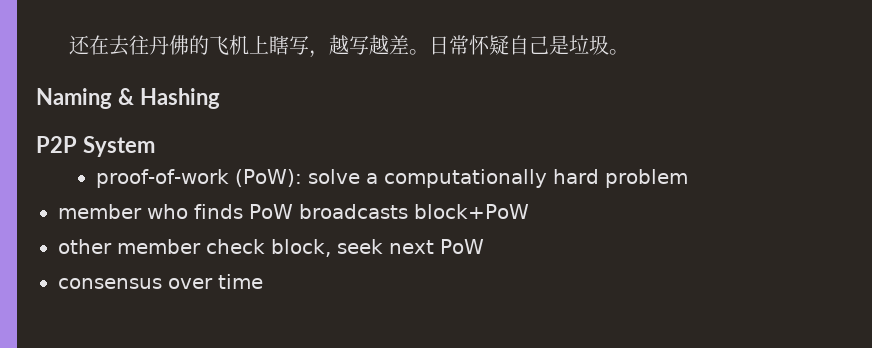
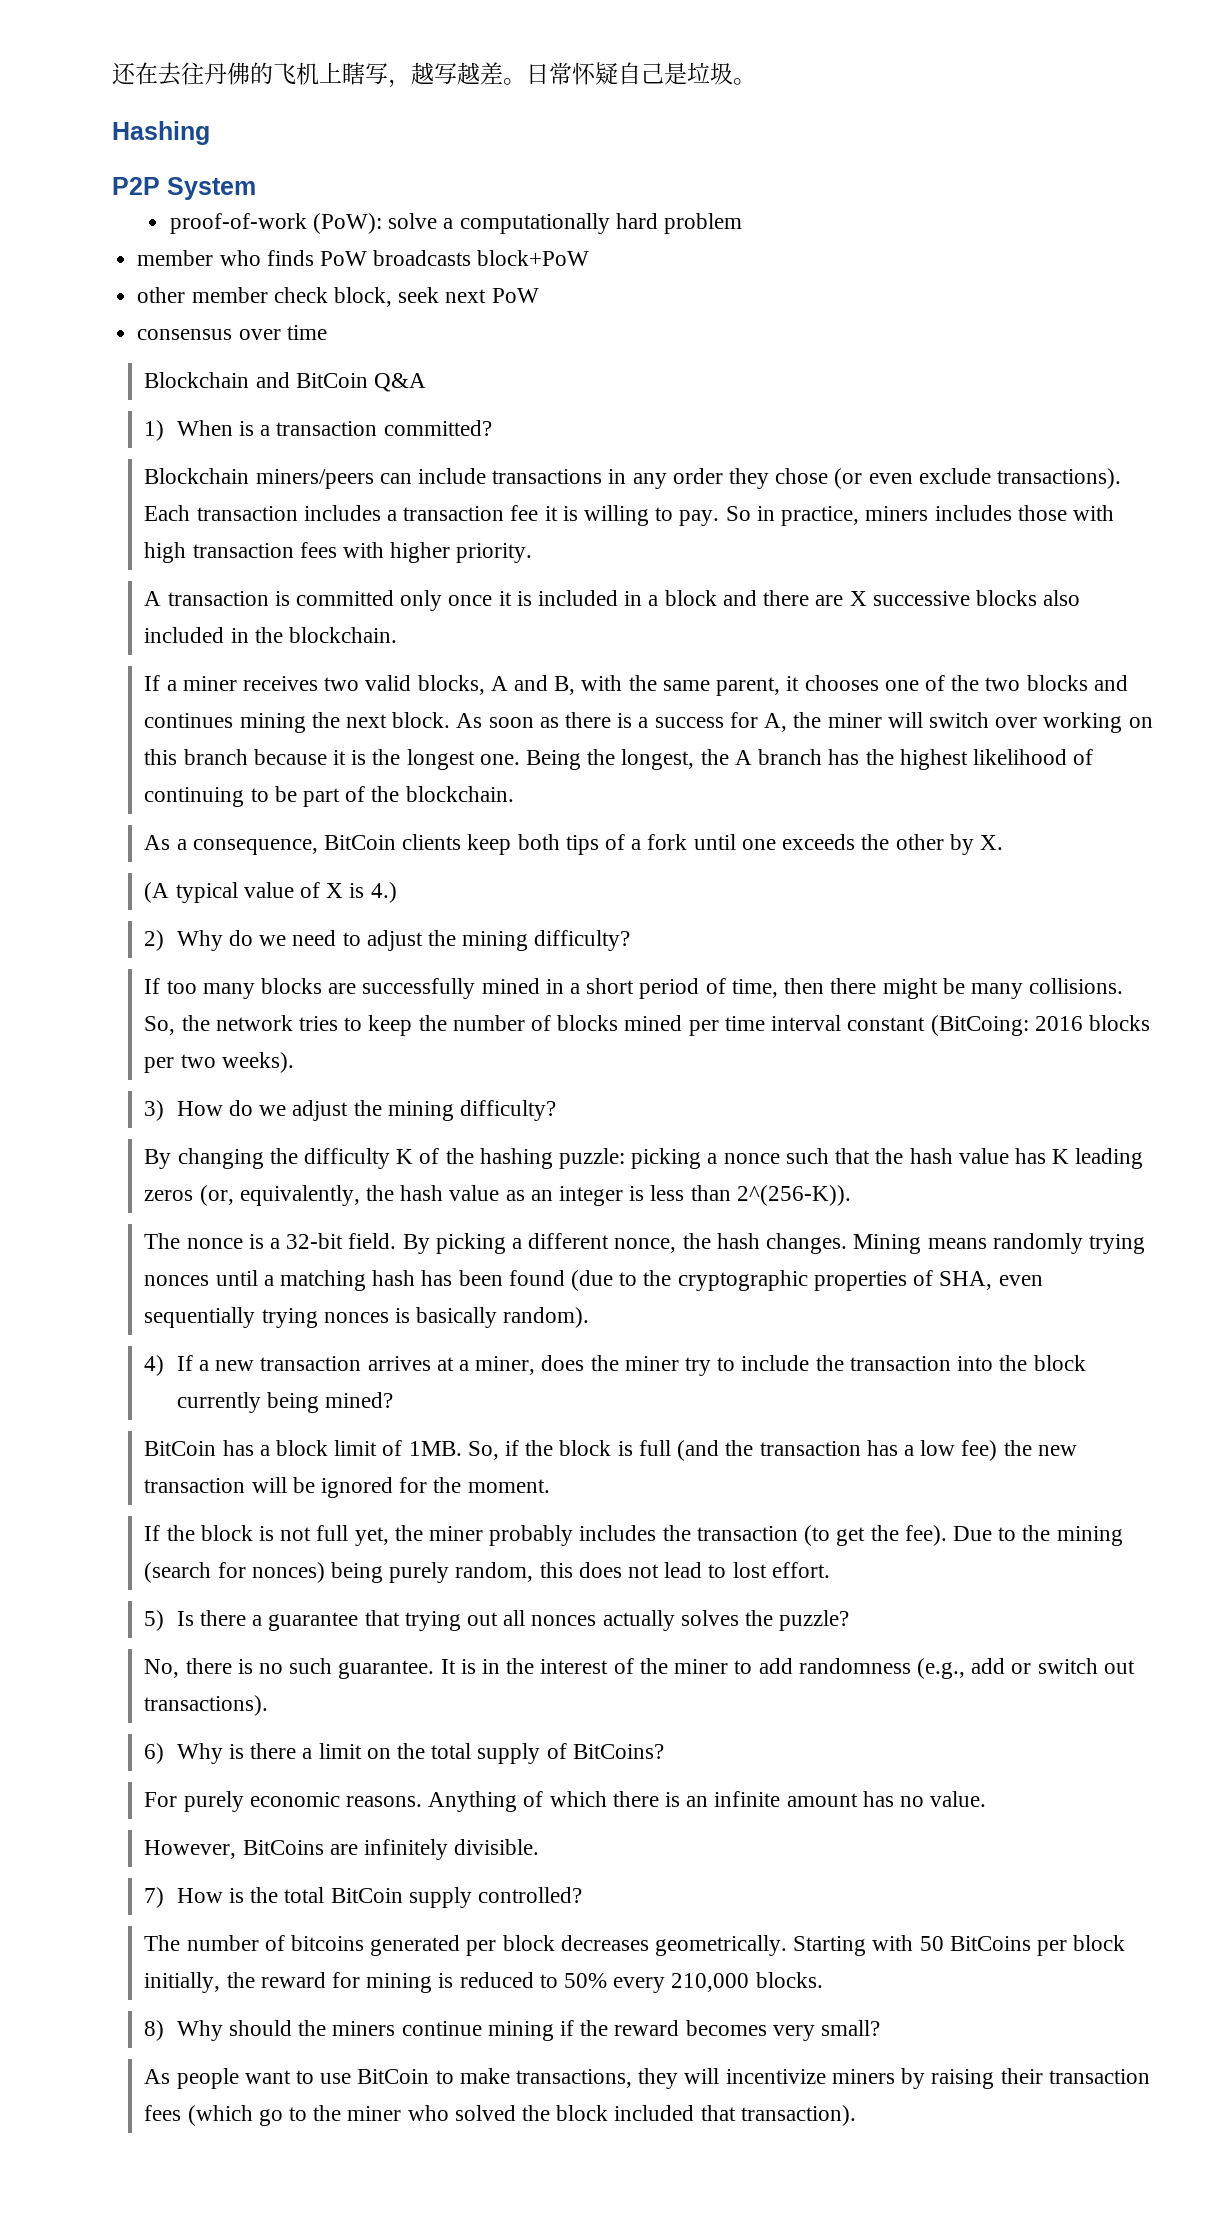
- Naming & Hashing
+ Hashing
+ Blockchain and BitCoin Q&A
+ 1) When is a transaction committed?
+ Blockchain miners/peers can include transactions in any order they chose (or even exclude transactions). Each transaction includes a transaction fee it is willing to pay. So in practice, miners includes those with high transaction fees with higher priority.
+ A transaction is committed only once it is included in a block and there are X successive blocks also included in the blockchain.
+ If a miner receives two valid blocks, A and B, with the same parent, it chooses one of the two blocks and continues mining the next block. As soon as there is a success for A, the miner will switch over working on this branch because it is the longest one. Being the longest, the A branch has the highest likelihood of continuing to be part of the blockchain.
+ As a consequence, BitCoin clients keep both tips of a fork until one exceeds the other by X.
+ (A typical value of X is 4.)
+ 2) Why do we need to adjust the mining difficulty?
+ If too many blocks are successfully mined in a short period of time, then there might be many collisions. So, the network tries to keep the number of blocks mined per time interval constant (BitCoing: 2016 blocks per two weeks).
+ 3) How do we adjust the mining difficulty?
+ By changing the difficulty K of the hashing puzzle: picking a nonce such that the hash value has K leading zeros (or, equivalently, the hash value as an integer is less than 2^(256-K)).
+ The nonce is a 32-bit field. By picking a different nonce, the hash changes. Mining means randomly trying nonces until a matching hash has been found (due to the cryptographic properties of SHA, even sequentially trying nonces is basically random).
+ 4) If a new transaction arrives at a miner, does the miner try to include the transaction into the block currently being mined?
+ BitCoin has a block limit of 1MB. So, if the block is full (and the transaction has a low fee) the new transaction will be ignored for the moment.
+ If the block is not full yet, the miner probably includes the transaction (to get the fee). Due to the mining (search for nonces) being purely random, this does not lead to lost effort.
+ 5) Is there a guarantee that trying out all nonces actually solves the puzzle?
+ No, there is no such guarantee. It is in the interest of the miner to add randomness (e.g., add or switch out transactions).
+ 6) Why is there a limit on the total supply of BitCoins?
+ For purely economic reasons. Anything of which there is an infinite amount has no value.
+ However, BitCoins are infinitely divisible.
+ 7) How is the total BitCoin supply controlled?
+ The number of bitcoins generated per block decreases geometrically. Starting with 50 BitCoins per block initially, the reward for mining is reduced to 50% every 210,000 blocks.
+ 8) Why should the miners continue mining if the reward becomes very small?
+ As people want to use BitCoin to make transactions, they will incentivize miners by raising their transaction fees (which go to the miner who solved the block included that transaction).

